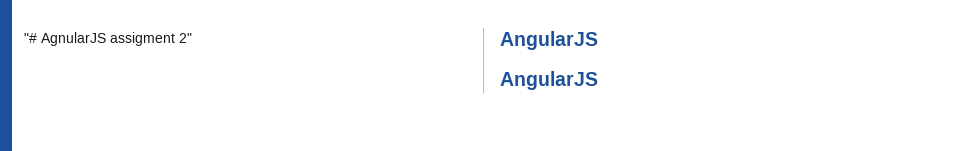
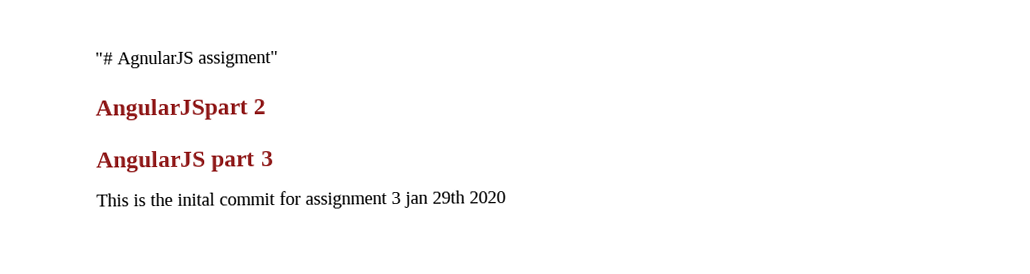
- "# AgnularJS assigment 2"
- AngularJS
- AngularJS
+ "# AgnularJS assigment"
+ AngularJSpart 2
+ AngularJS part 3
+ This is the inital commit for assignment 3 jan 29th 2020

